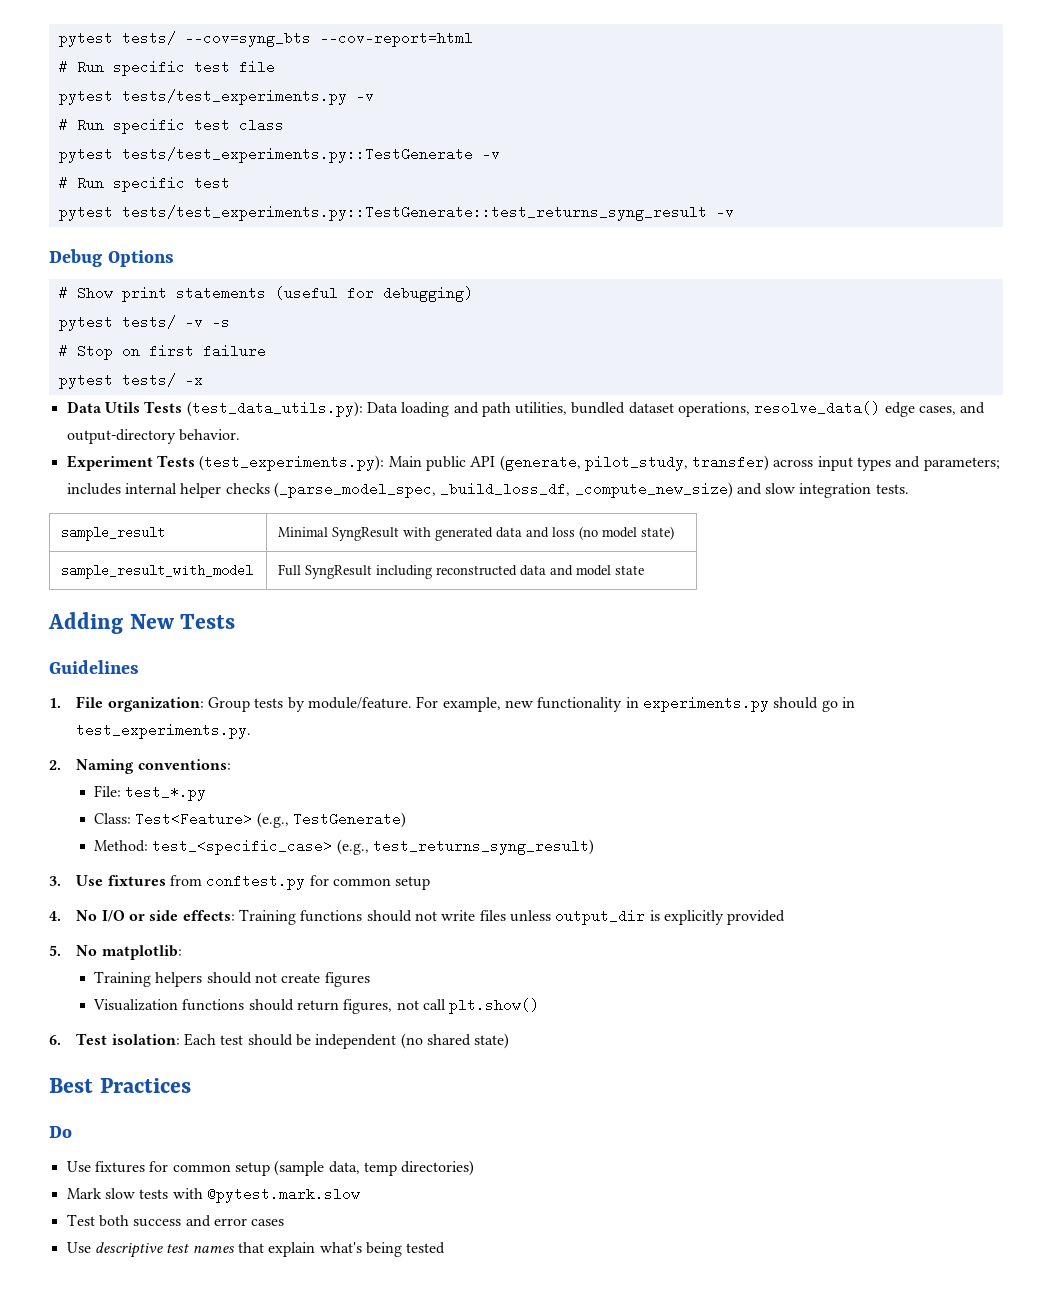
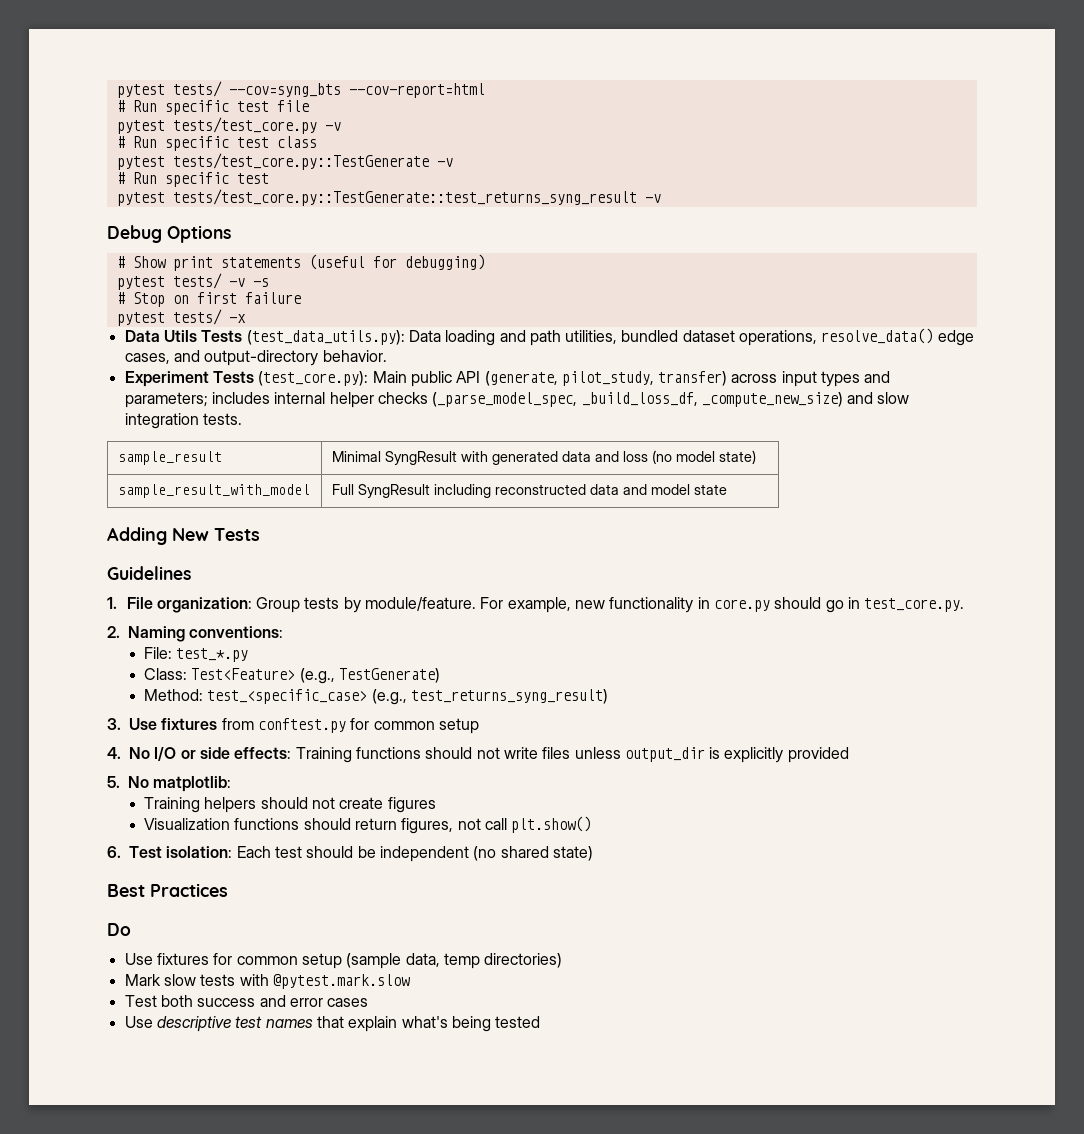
- pytest tests/test_experiments.py -v
+ pytest tests/test_core.py -v
- pytest tests/test_experiments.py::TestGenerate -v
+ pytest tests/test_core.py::TestGenerate -v
- pytest tests/test_experiments.py::TestGenerate::test_returns_syng_result -v
+ pytest tests/test_core.py::TestGenerate::test_returns_syng_result -v
- Experiment Tests (test_experiments.py): Main public API (generate, pilot_study, transfer) across input types and parameters; includes internal helper checks (_parse_model_spec, _build_loss_df, _compute_new_size) and slow integration tests.
+ Experiment Tests (test_core.py): Main public API (generate, pilot_study, transfer) across input types and parameters; includes internal helper checks (_parse_model_spec, _build_loss_df, _compute_new_size) and slow integration tests.
- For example, new functionality in experiments.py should go in test_experiments.py.
+ For example, new functionality in core.py should go in test_core.py.

